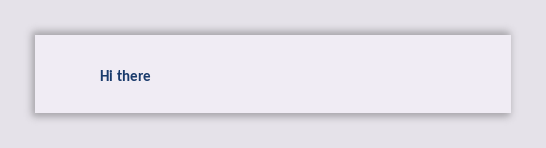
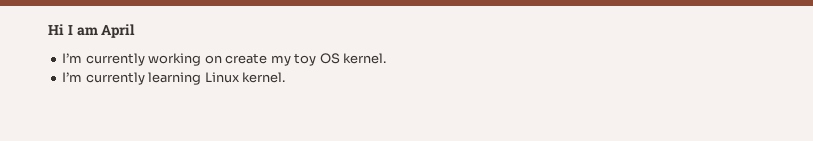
- Hi there
+ Hi I am April
+ I’m currently working on create my toy OS kernel.
+ I’m currently learning Linux kernel.

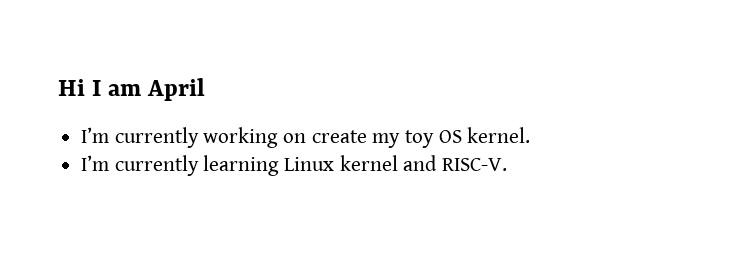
- I’m currently learning Linux kernel.
+ I’m currently learning Linux kernel and RISC-V.

